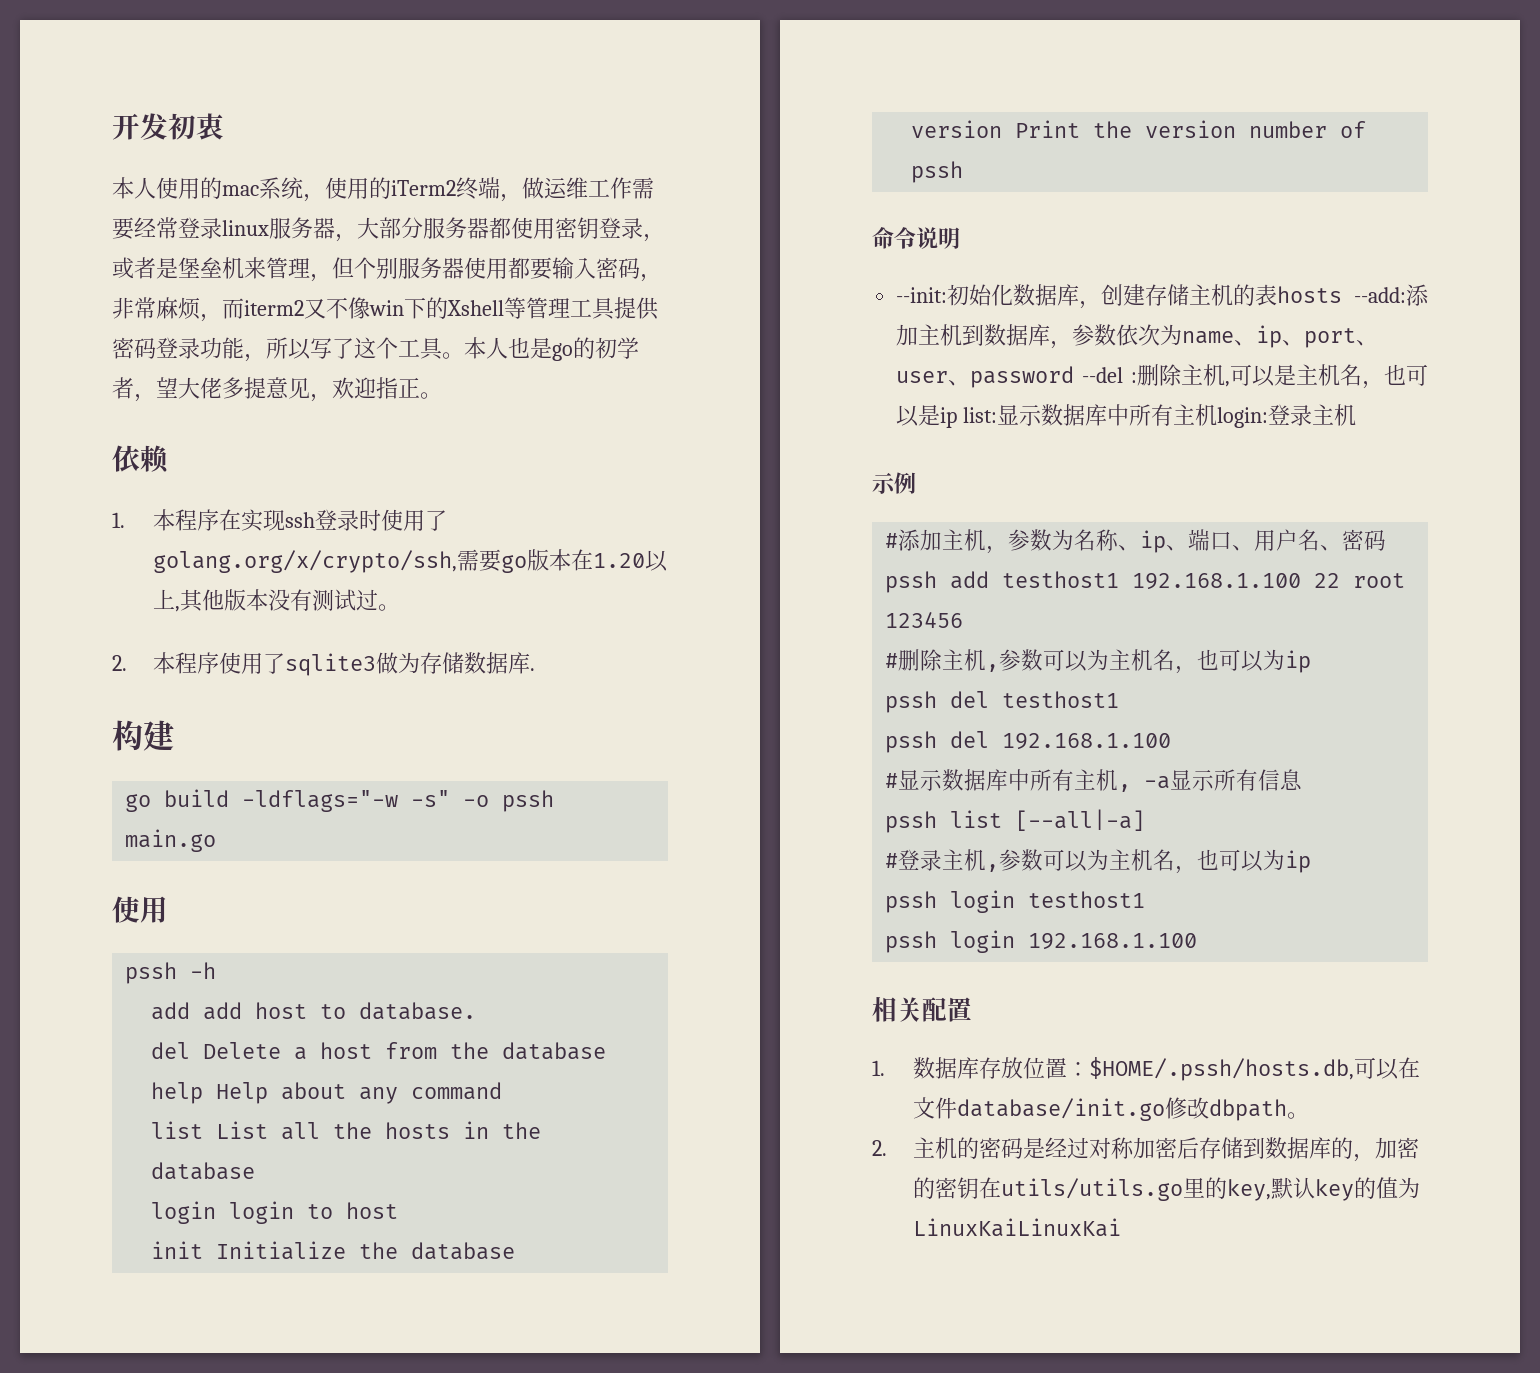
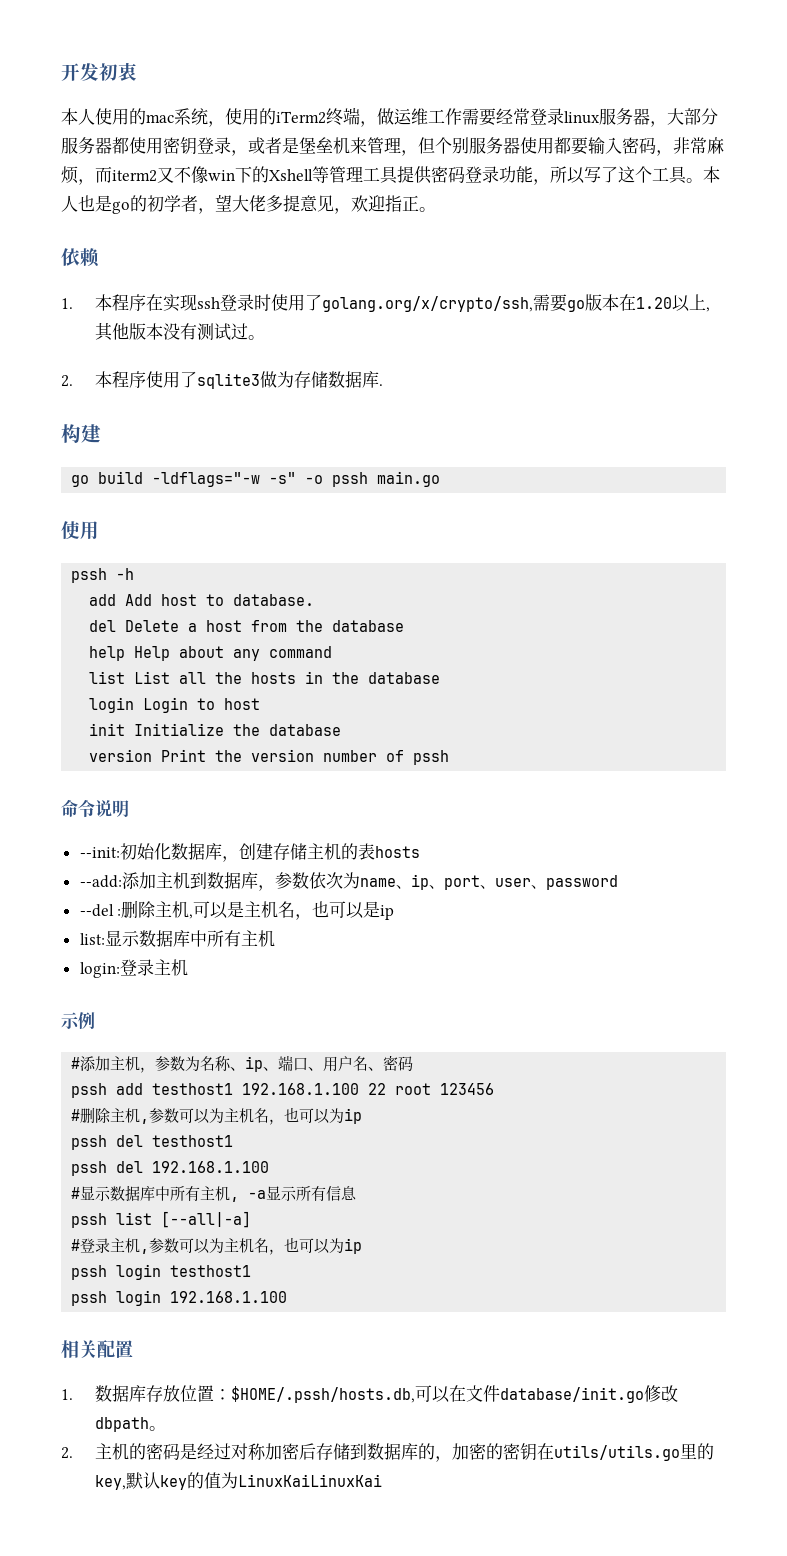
- add add host to database.
+ add Add host to database.
- login login to host
+ login Login to host
- --init:初始化数据库，创建存储主机的表hosts --add:添加主机到数据库，参数依次为name、ip、port、user、password --del :删除主机,可以是主机名，也可以是ip list:显示数据库中所有主机login:登录主机
+ --init:初始化数据库，创建存储主机的表hosts
+ --add:添加主机到数据库，参数依次为name、ip、port、user、password
+ --del :删除主机,可以是主机名，也可以是ip
+ list:显示数据库中所有主机
+ login:登录主机

